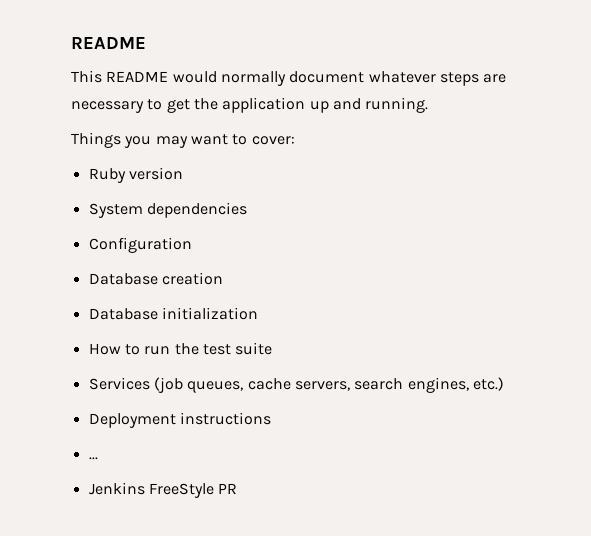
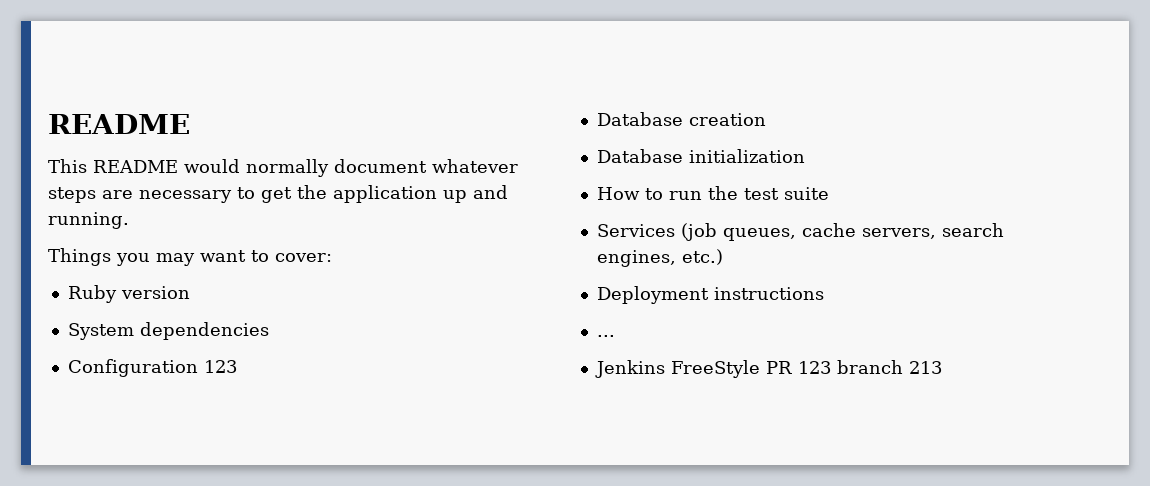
- Configuration
+ Configuration 123
- Jenkins FreeStyle PR
+ Jenkins FreeStyle PR 123 branch 213

